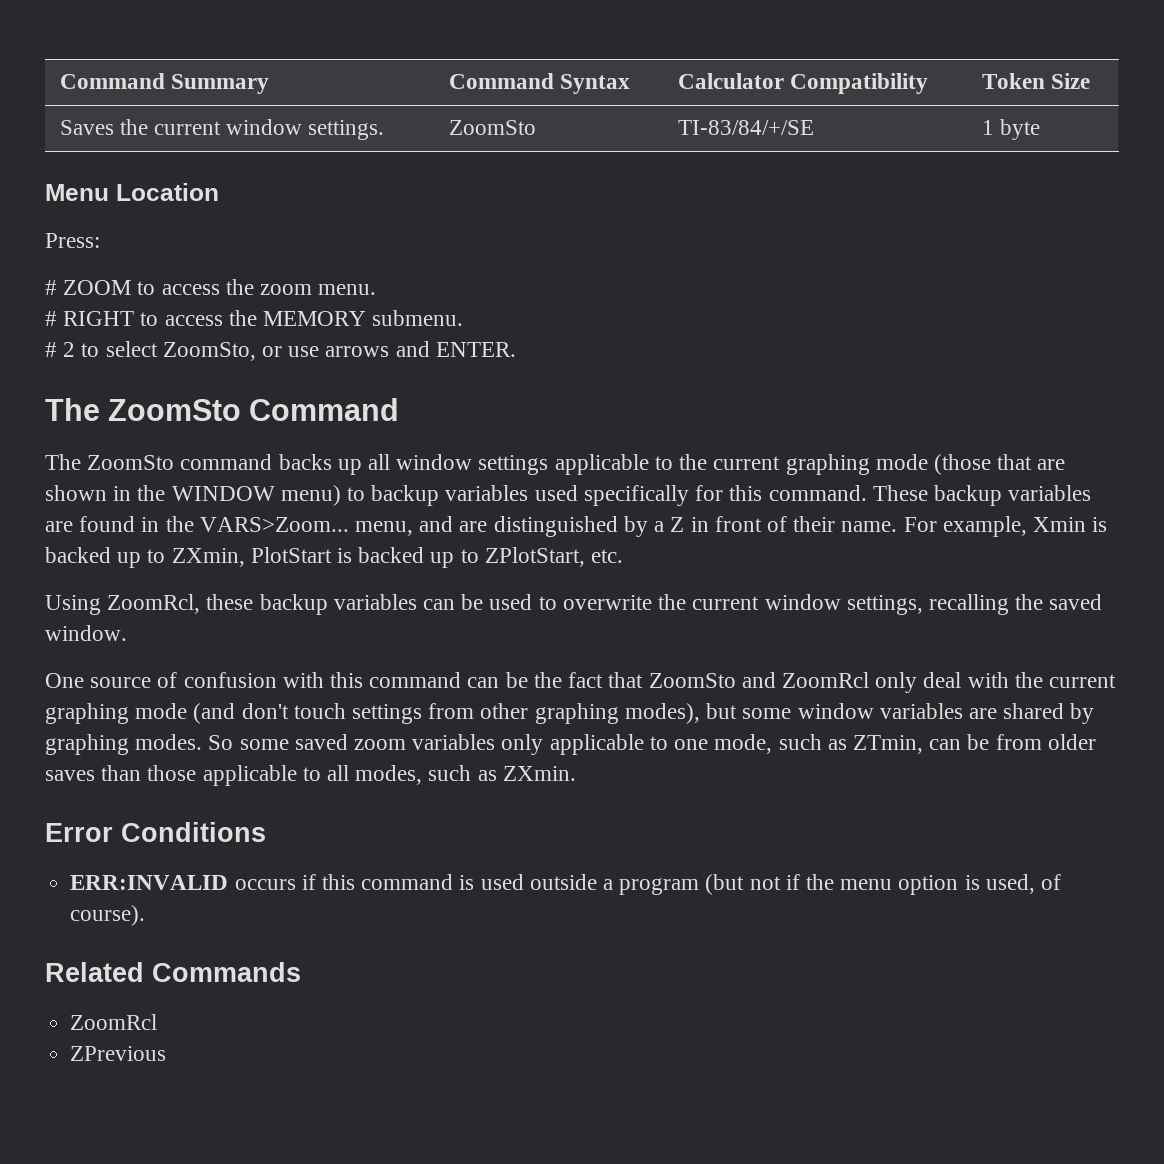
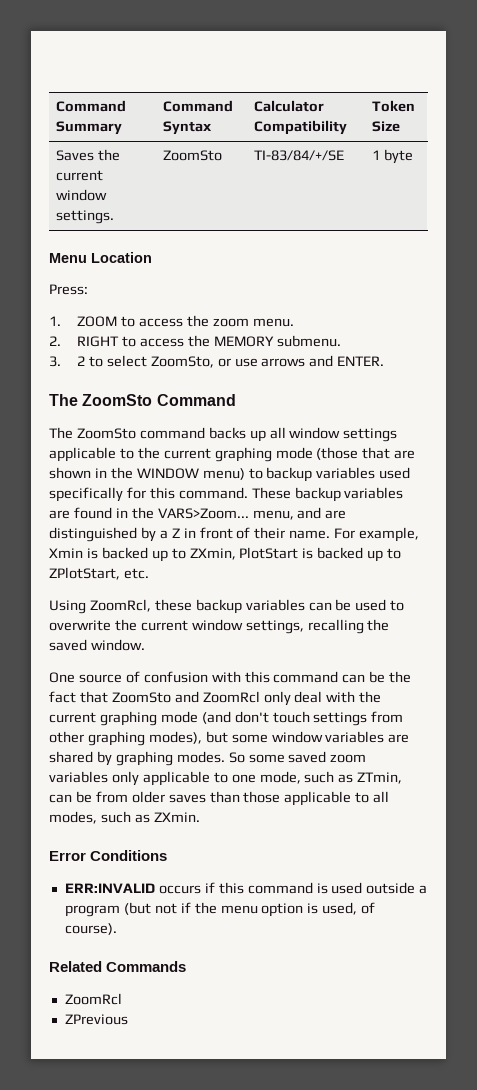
- # ZOOM to access the zoom menu.
+ 1. ZOOM to access the zoom menu.
- # RIGHT to access the MEMORY submenu.
+ 2. RIGHT to access the MEMORY submenu.
- # 2 to select ZoomSto, or use arrows and ENTER.
+ 3. 2 to select ZoomSto, or use arrows and ENTER.

